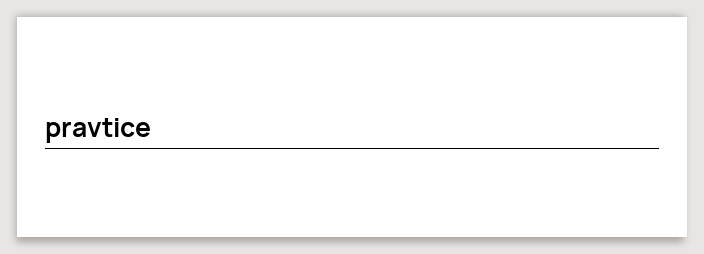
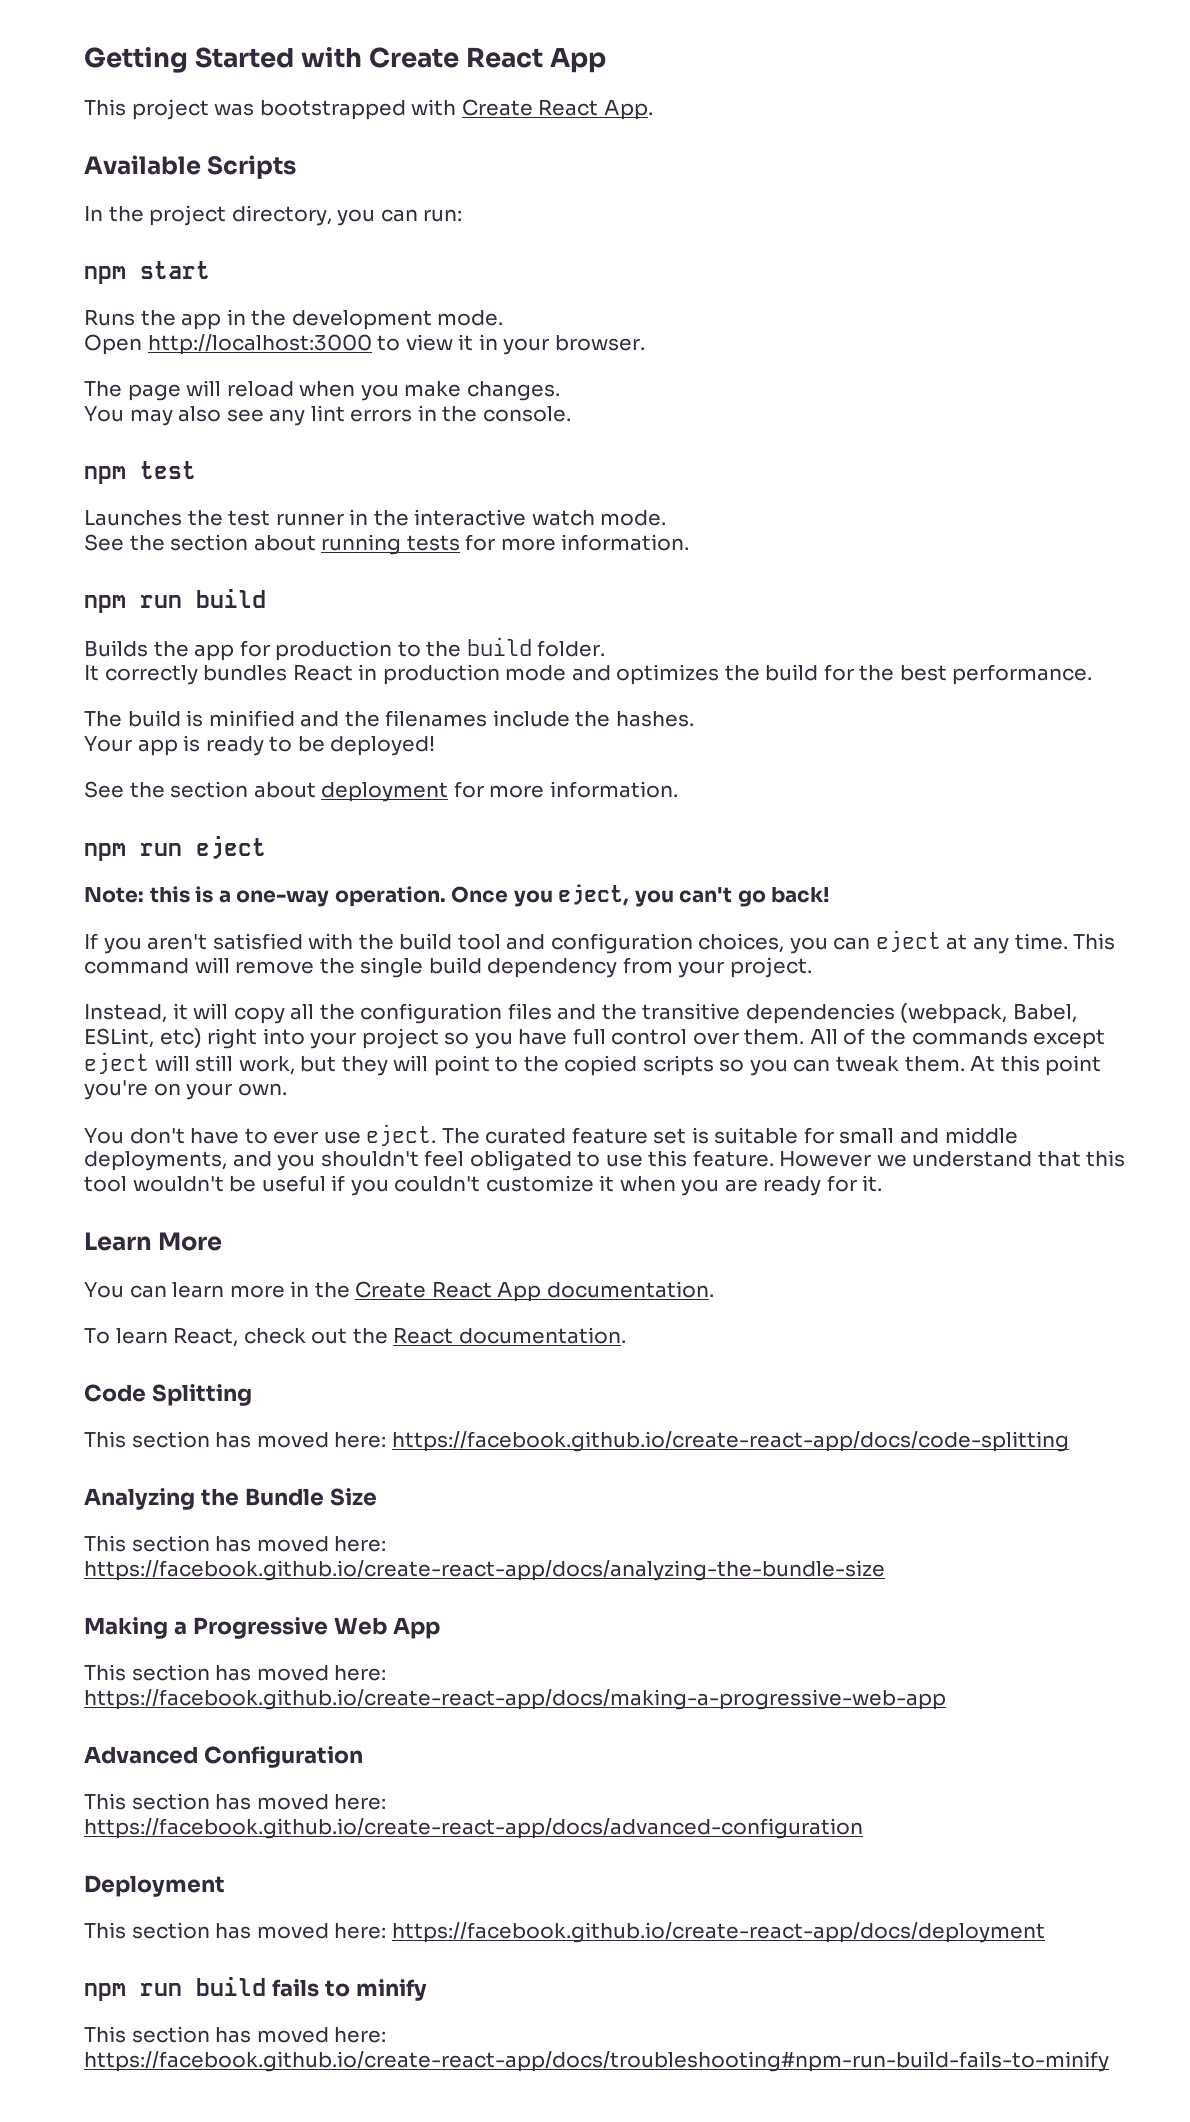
- pravtice
+ Getting Started with Create React App
+ This project was bootstrapped with Create React App.
+ Available Scripts
+ In the project directory, you can run:
+ npm start
+ Runs the app in the development mode.
+ Open http://localhost:3000 to view it in your browser.
+ The page will reload when you make changes.
+ You may also see any lint errors in the console.
+ npm test
+ Launches the test runner in the interactive watch mode.
+ See the section about running tests for more information.
+ npm run build
+ Builds the app for production to the build folder.
+ It correctly bundles React in production mode and optimizes the build for the best performance.
+ The build is minified and the filenames include the hashes.
+ Your app is ready to be deployed!
+ See the section about deployment for more information.
+ npm run eject
+ Note: this is a one-way operation. Once you eject, you can't go back!
+ If you aren't satisfied with the build tool and configuration choices, you can eject at any time. This command will remove the single build dependency from your project.
+ Instead, it will copy all the configuration files and the transitive dependencies (webpack, Babel, ESLint, etc) right into your project so you have full control over them. All of the commands except eject will still work, but they will point to the copied scripts so you can tweak them. At this point you're on your own.
+ You don't have to ever use eject. The curated feature set is suitable for small and middle deployments, and you shouldn't feel obligated to use this feature. However we understand that this tool wouldn't be useful if you couldn't customize it when you are ready for it.
+ Learn More
+ You can learn more in the Create React App documentation.
+ To learn React, check out the React documentation.
+ Code Splitting
+ This section has moved here: https://facebook.github.io/create-react-app/docs/code-splitting
+ Analyzing the Bundle Size
+ This section has moved here: https://facebook.github.io/create-react-app/docs/analyzing-the-bundle-size
+ Making a Progressive Web App
+ This section has moved here: https://facebook.github.io/create-react-app/docs/making-a-progressive-web-app
+ Advanced Configuration
+ This section has moved here: https://facebook.github.io/create-react-app/docs/advanced-configuration
+ Deployment
+ This section has moved here: https://facebook.github.io/create-react-app/docs/deployment
+ npm run build fails to minify
+ This section has moved here: https://facebook.github.io/create-react-app/docs/troubleshooting#npm-run-build-fails-to-minify

